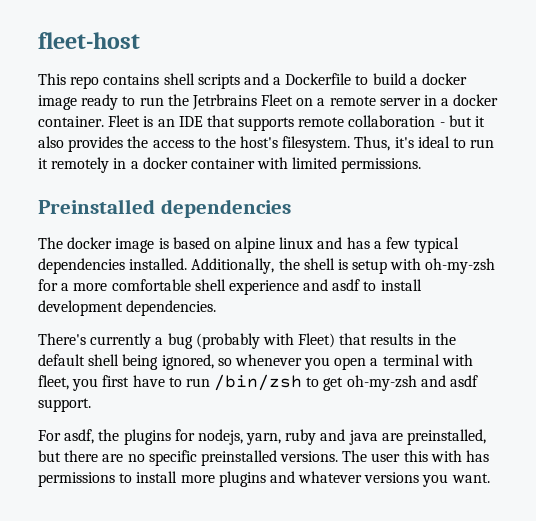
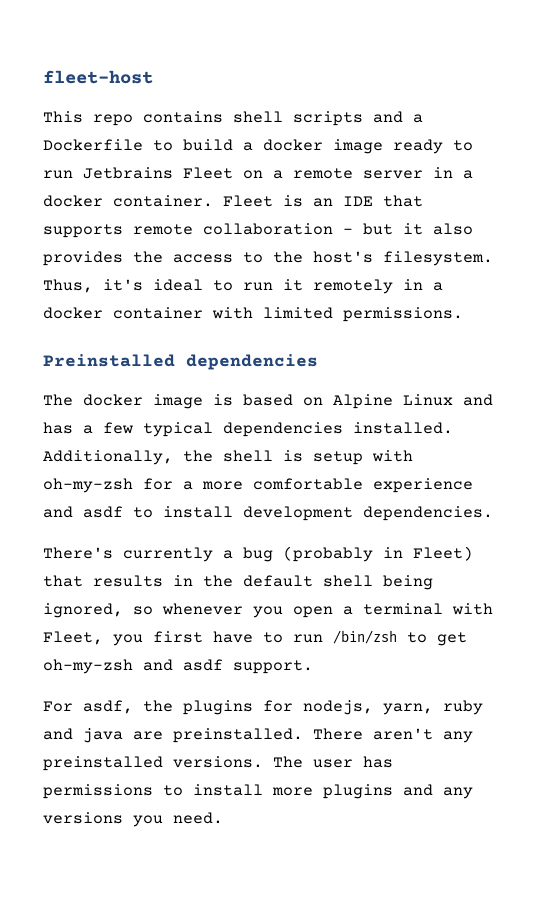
- This repo contains shell scripts and a Dockerfile to build a docker image ready to run the Jetrbrains Fleet on a remote server in a docker container.
+ This repo contains shell scripts and a Dockerfile to build a docker image ready to run Jetbrains Fleet on a remote server in a docker container.
- The docker image is based on alpine linux and has a few typical dependencies installed.
+ The docker image is based on Alpine Linux and has a few typical dependencies installed.
- Additionally, the shell is setup with oh-my-zsh for a more comfortable shell experience and asdf to install development dependencies.
+ Additionally, the shell is setup with oh-my-zsh for a more comfortable experience and asdf to install development dependencies.
- There's currently a bug (probably with Fleet) that results in the default shell being ignored, so whenever you open a terminal with fleet, you first have to run /bin/zsh to get oh-my-zsh and asdf support.
+ There's currently a bug (probably in Fleet) that results in the default shell being ignored, so whenever you open a terminal with Fleet, you first have to run /bin/zsh to get oh-my-zsh and asdf support.
- For asdf, the plugins for nodejs, yarn, ruby and java are preinstalled, but there are no specific preinstalled versions.
+ For asdf, the plugins for nodejs, yarn, ruby and java are preinstalled. There aren't any preinstalled versions.
- The user this with has permissions to install more plugins and whatever versions you want.
+ The user has permissions to install more plugins and any versions you need.

